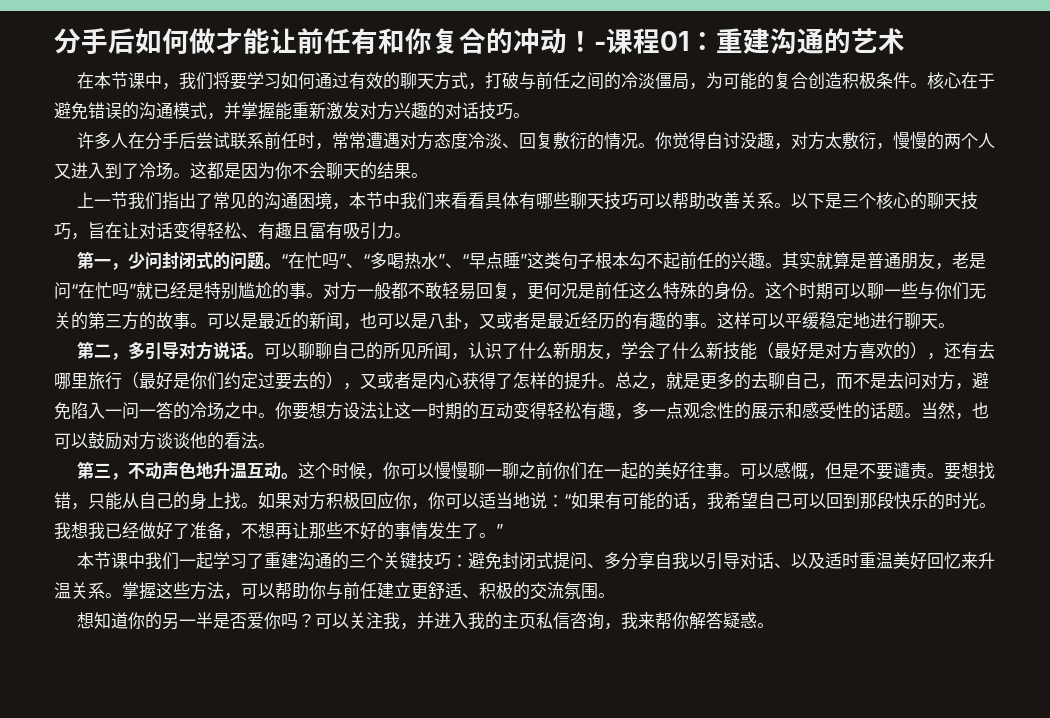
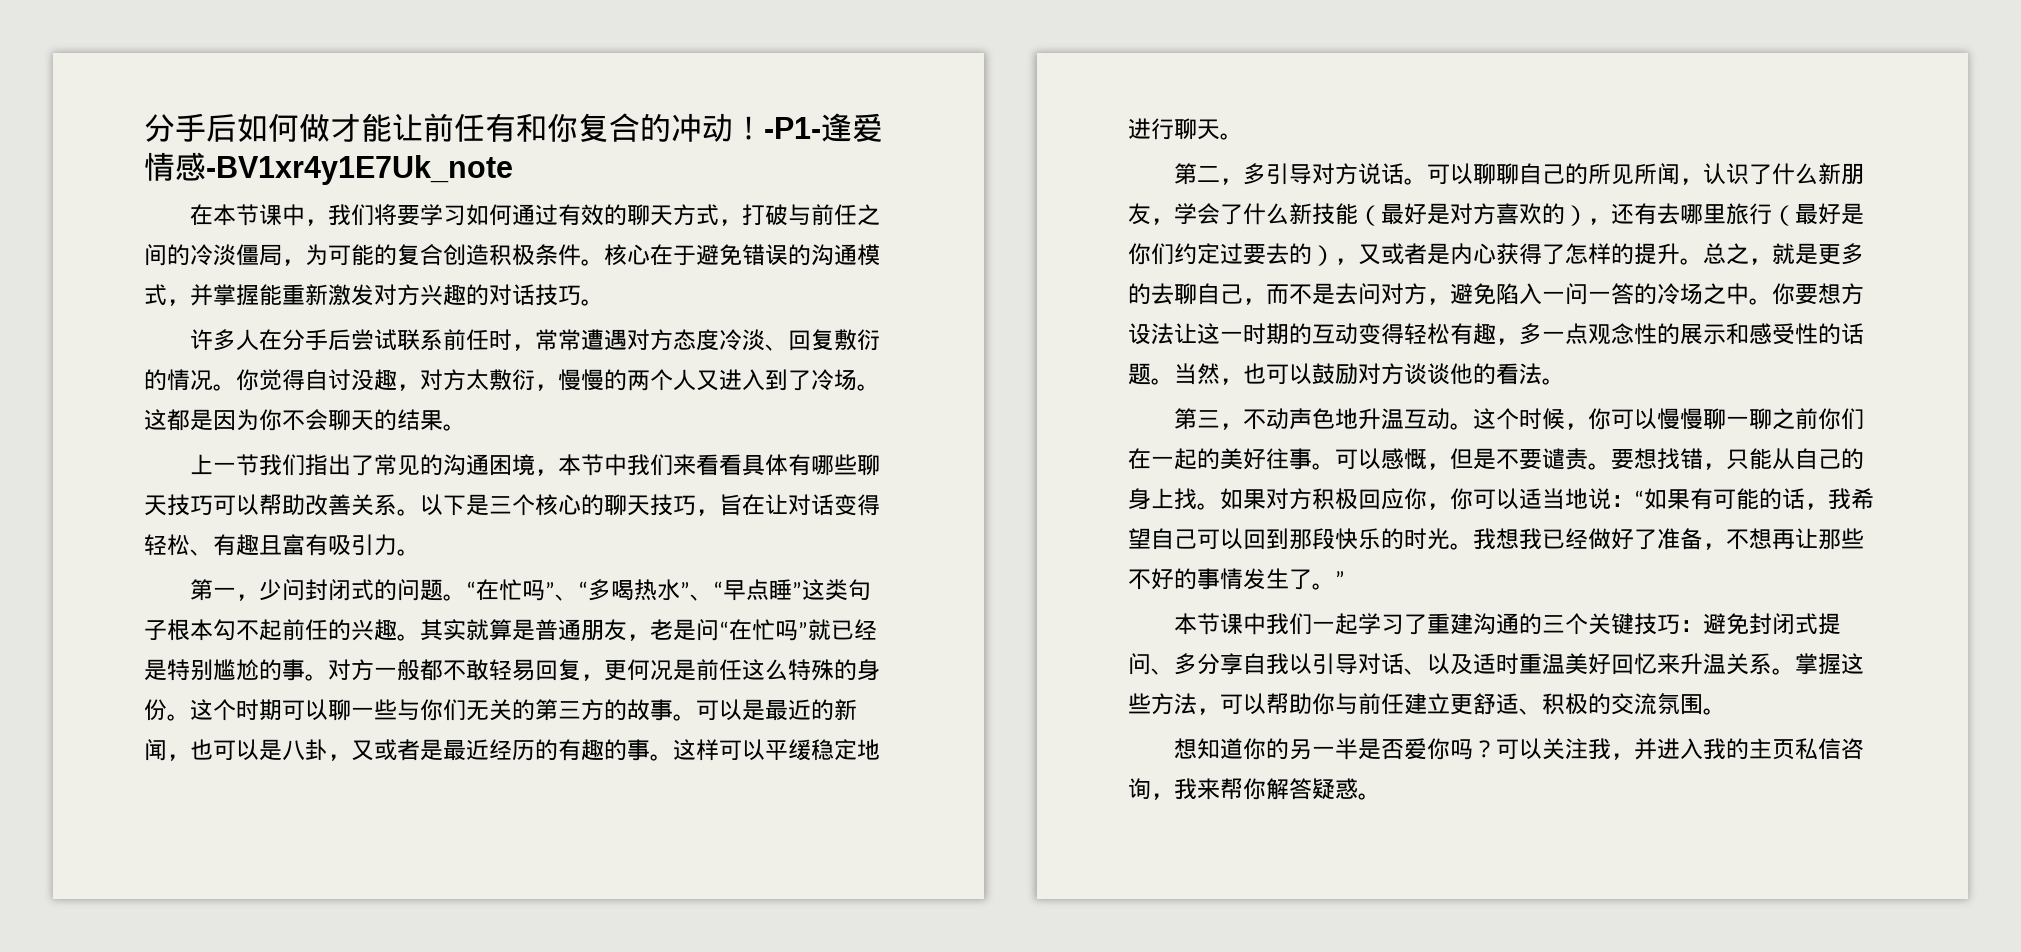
- -课程01：重建沟通的艺术
+ -P1-逢爱情感-BV1xr4y1E7Uk_note

